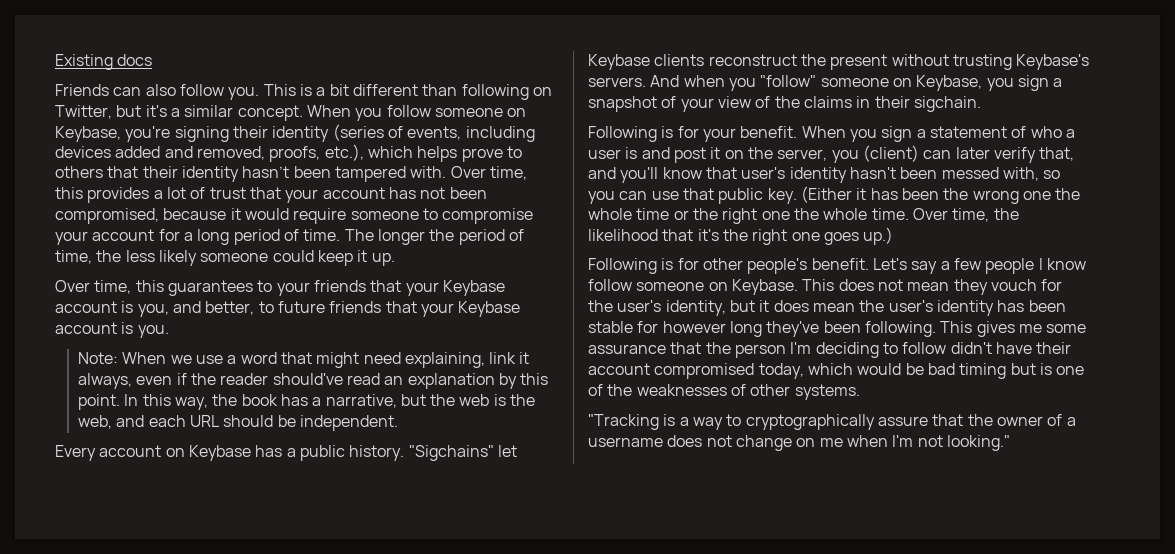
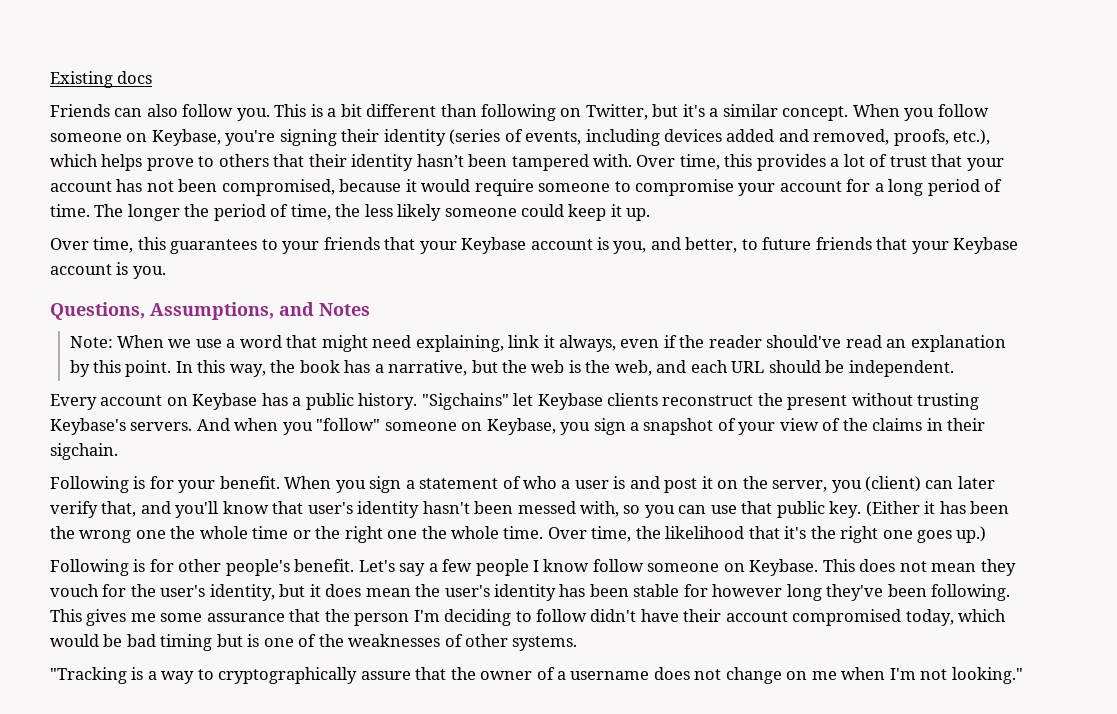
+ Questions, Assumptions, and Notes

